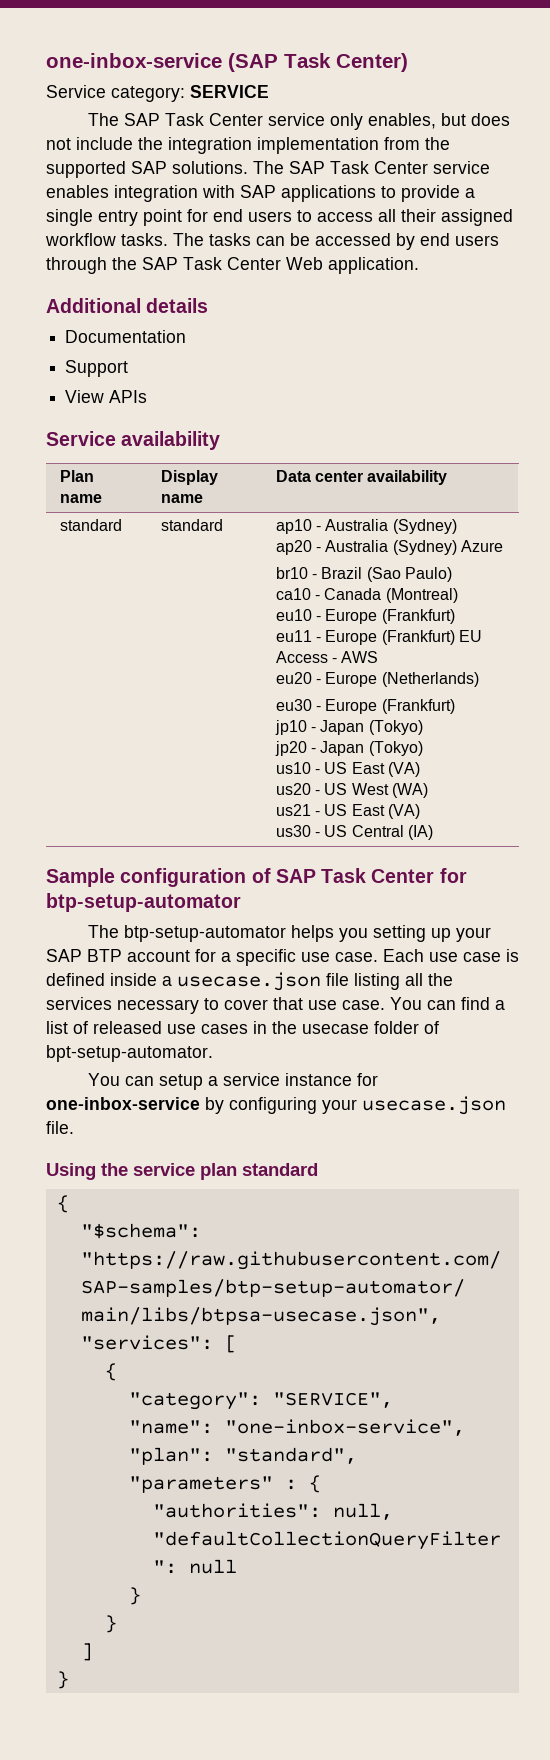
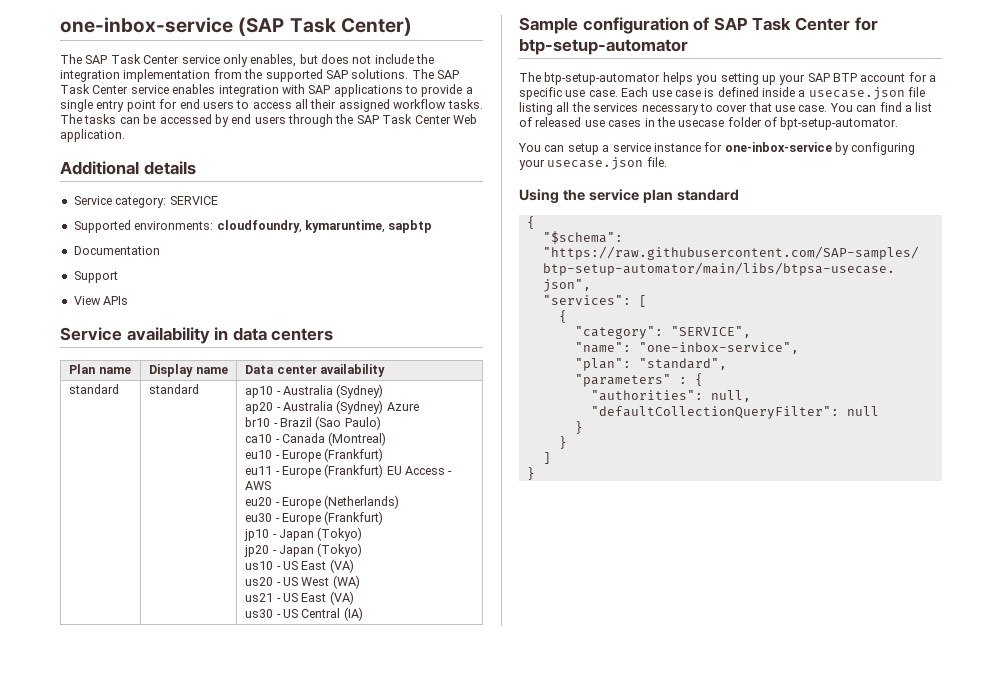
- Service category: SERVICE
+ Service category: SERVICE
+ Supported environments: cloudfoundry, kymaruntime, sapbtp
- Service availability
+ Service availability in data centers

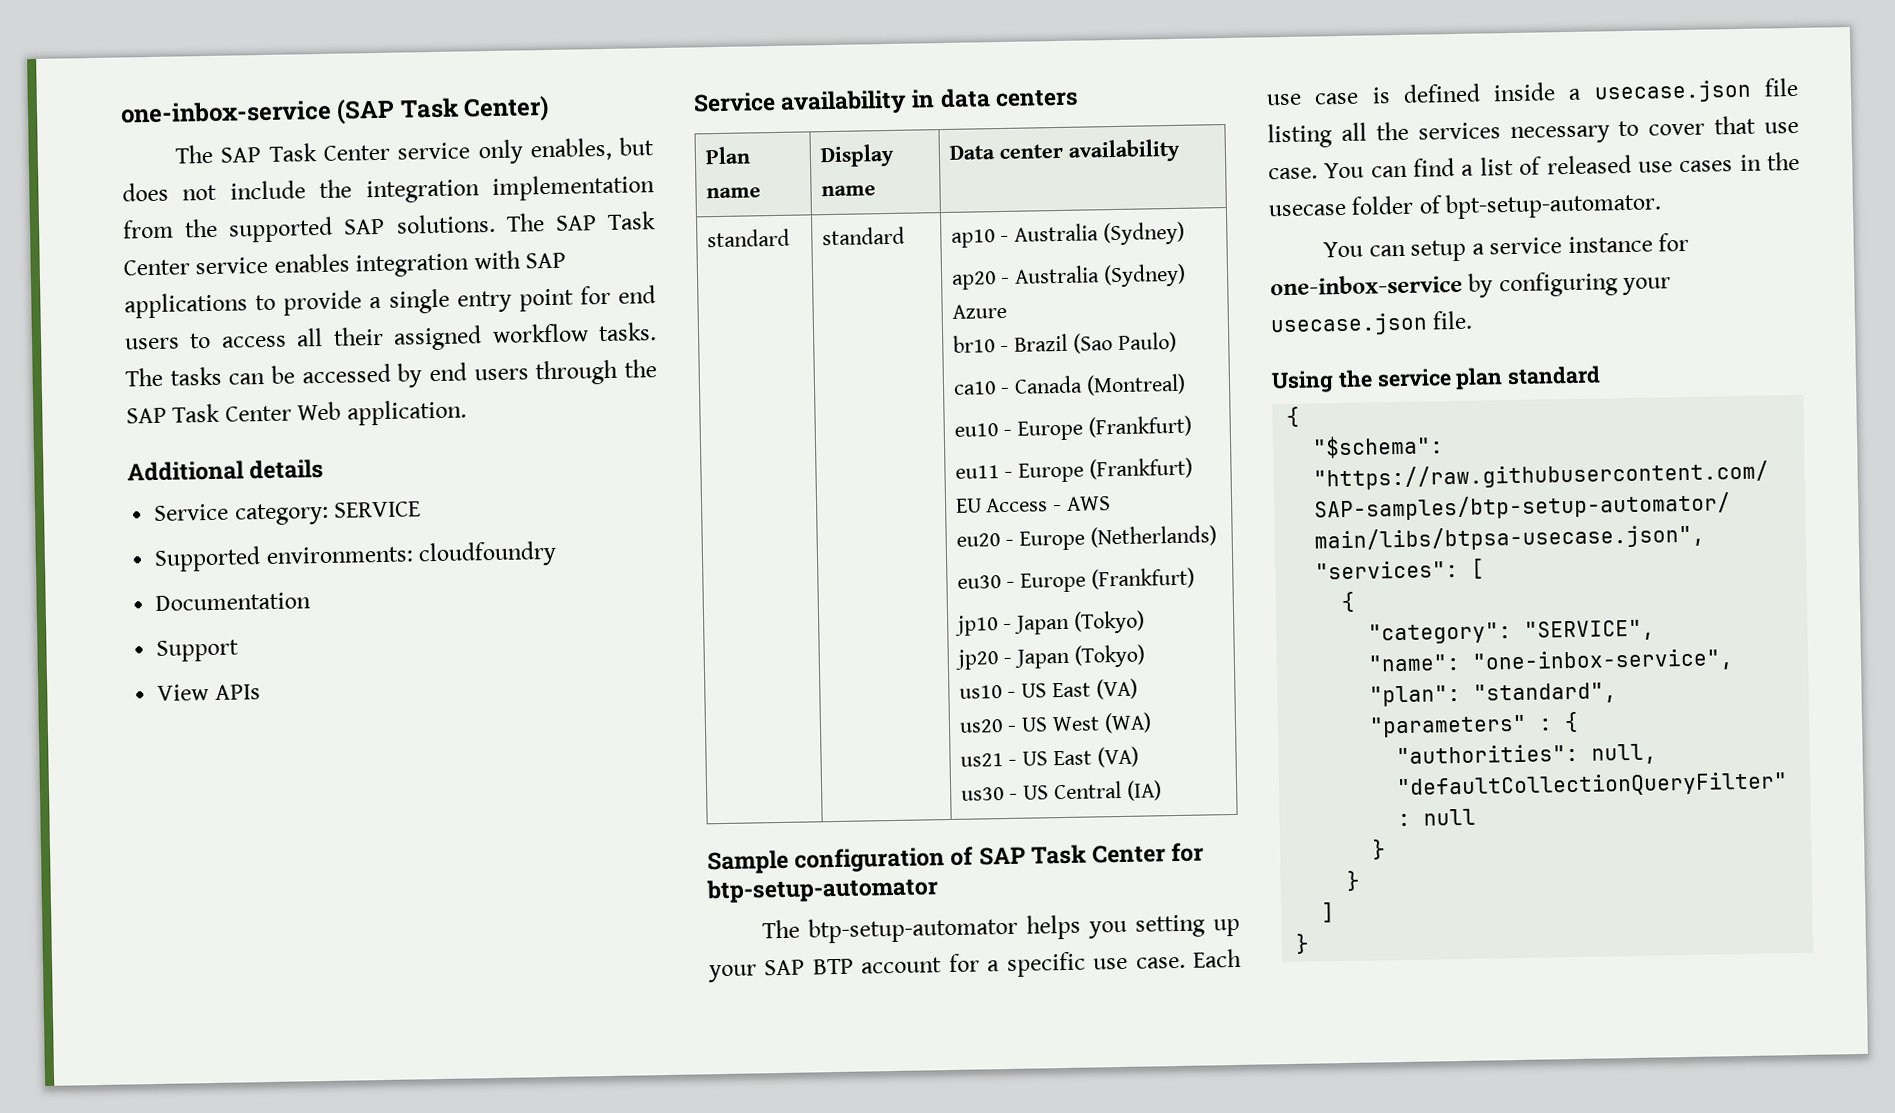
- Supported environments: cloudfoundry, kymaruntime, sapbtp
+ Supported environments: cloudfoundry

